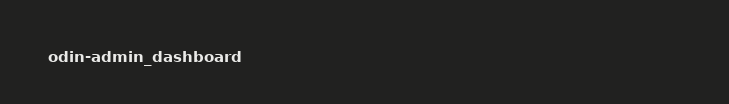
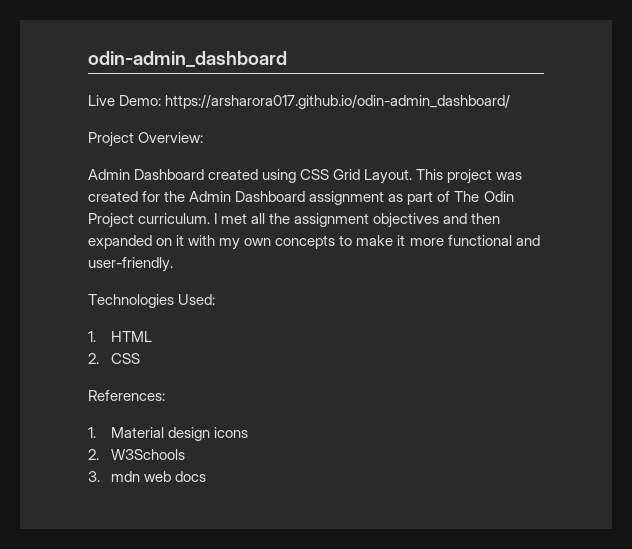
+ Live Demo: https://arsharora017.github.io/odin-admin_dashboard/
+ Project Overview:
+ Admin Dashboard created using CSS Grid Layout. This project was created for the Admin Dashboard assignment as part of The Odin Project curriculum. I met all the assignment objectives and then expanded on it with my own concepts to make it more functional and user-friendly.
+ Technologies Used:
+ 1. HTML
+ 2. CSS
+ References:
+ 1. Material design icons
+ 2. W3Schools
+ 3. mdn web docs

